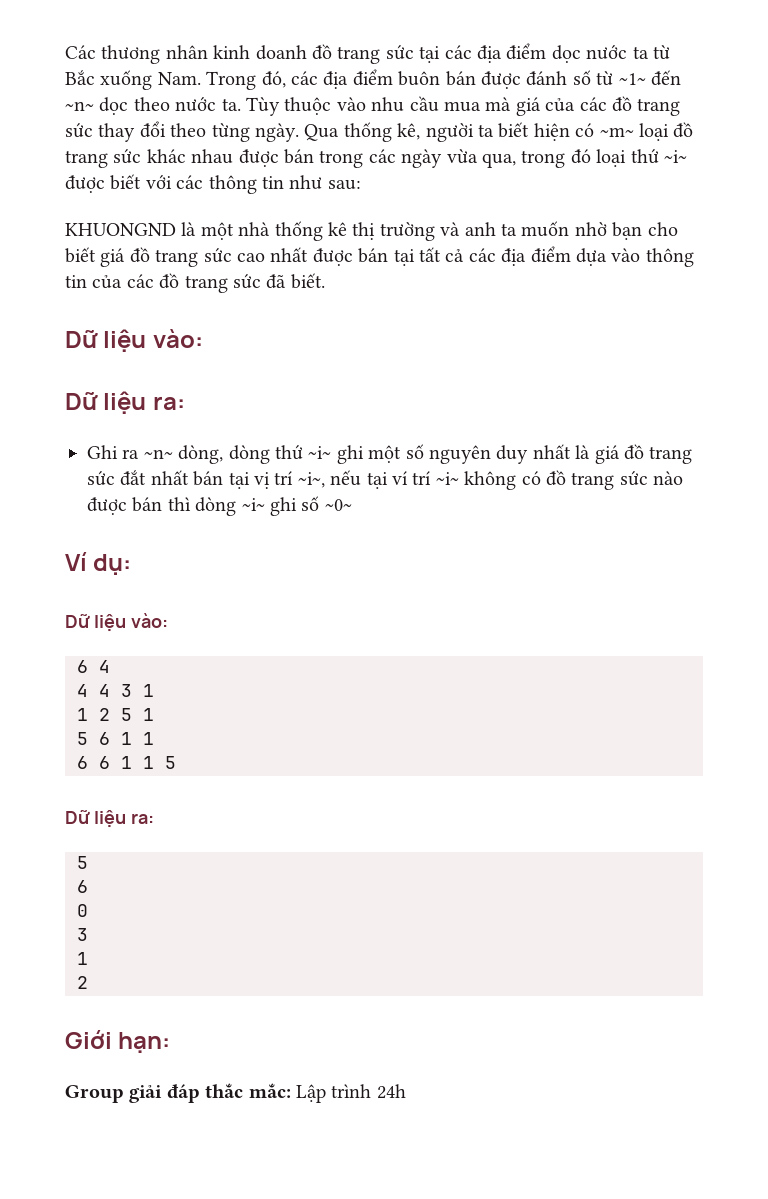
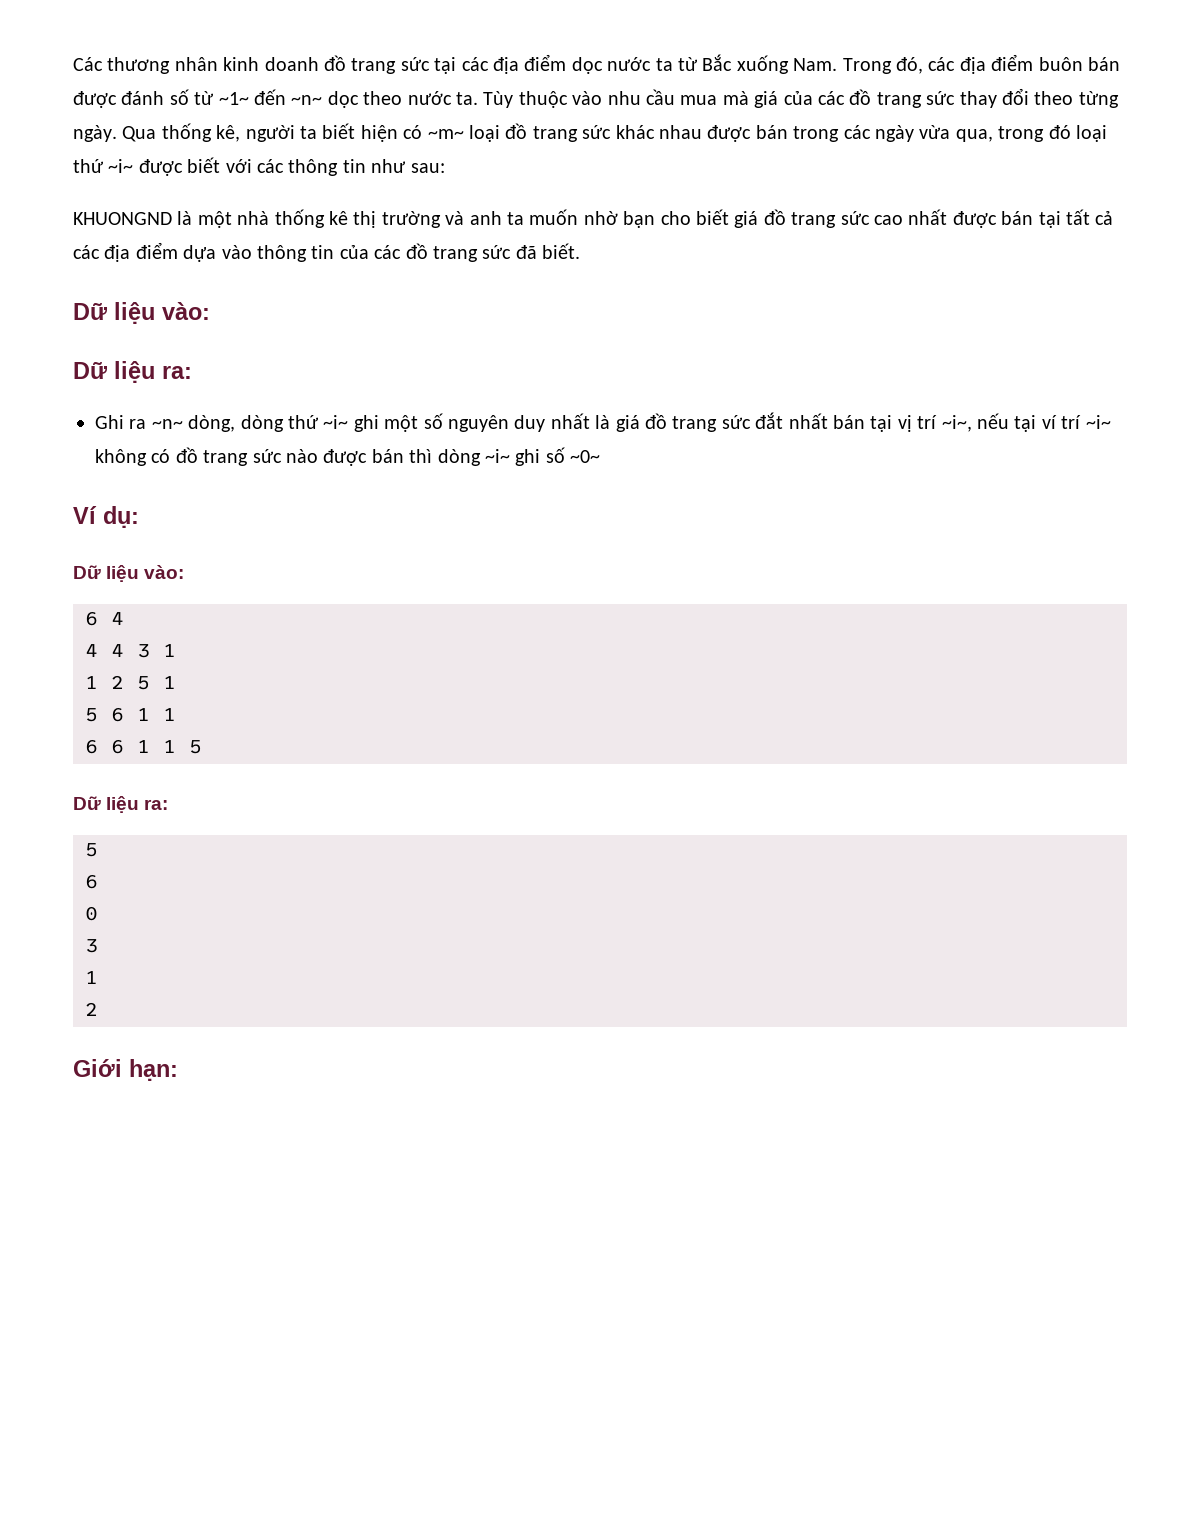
- Group giải đáp thắc mắc: Lập trình 24h

